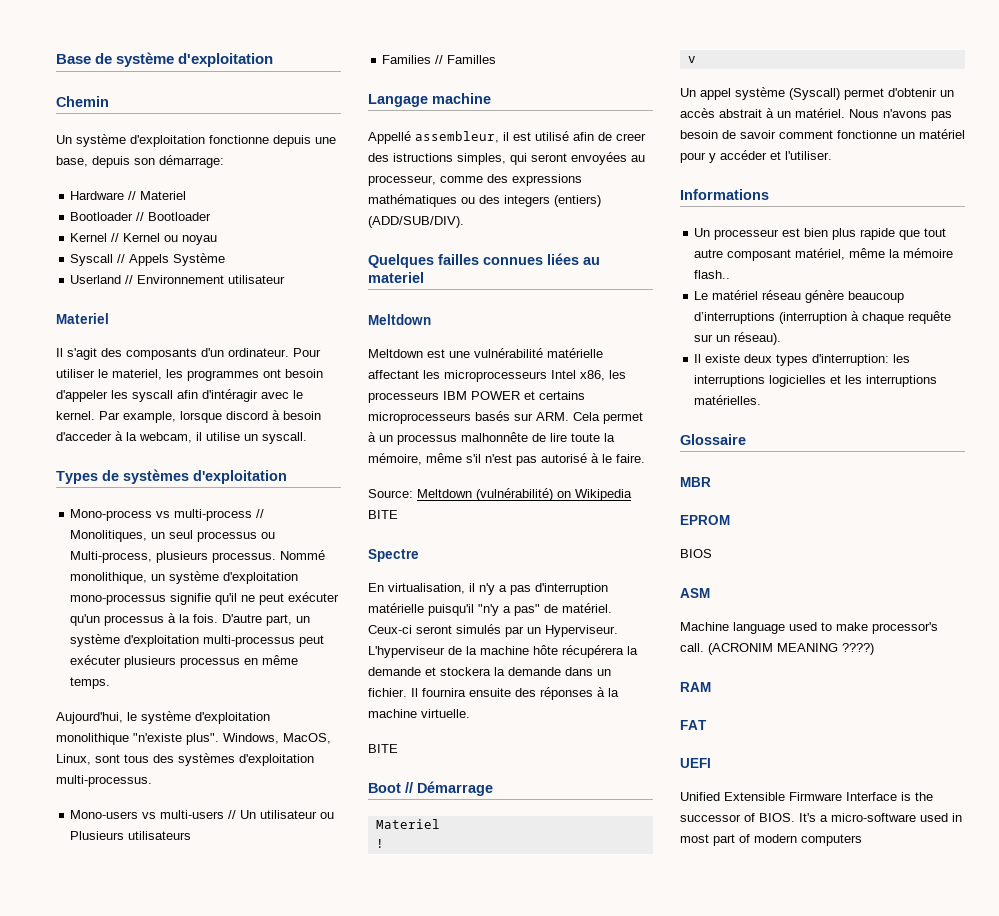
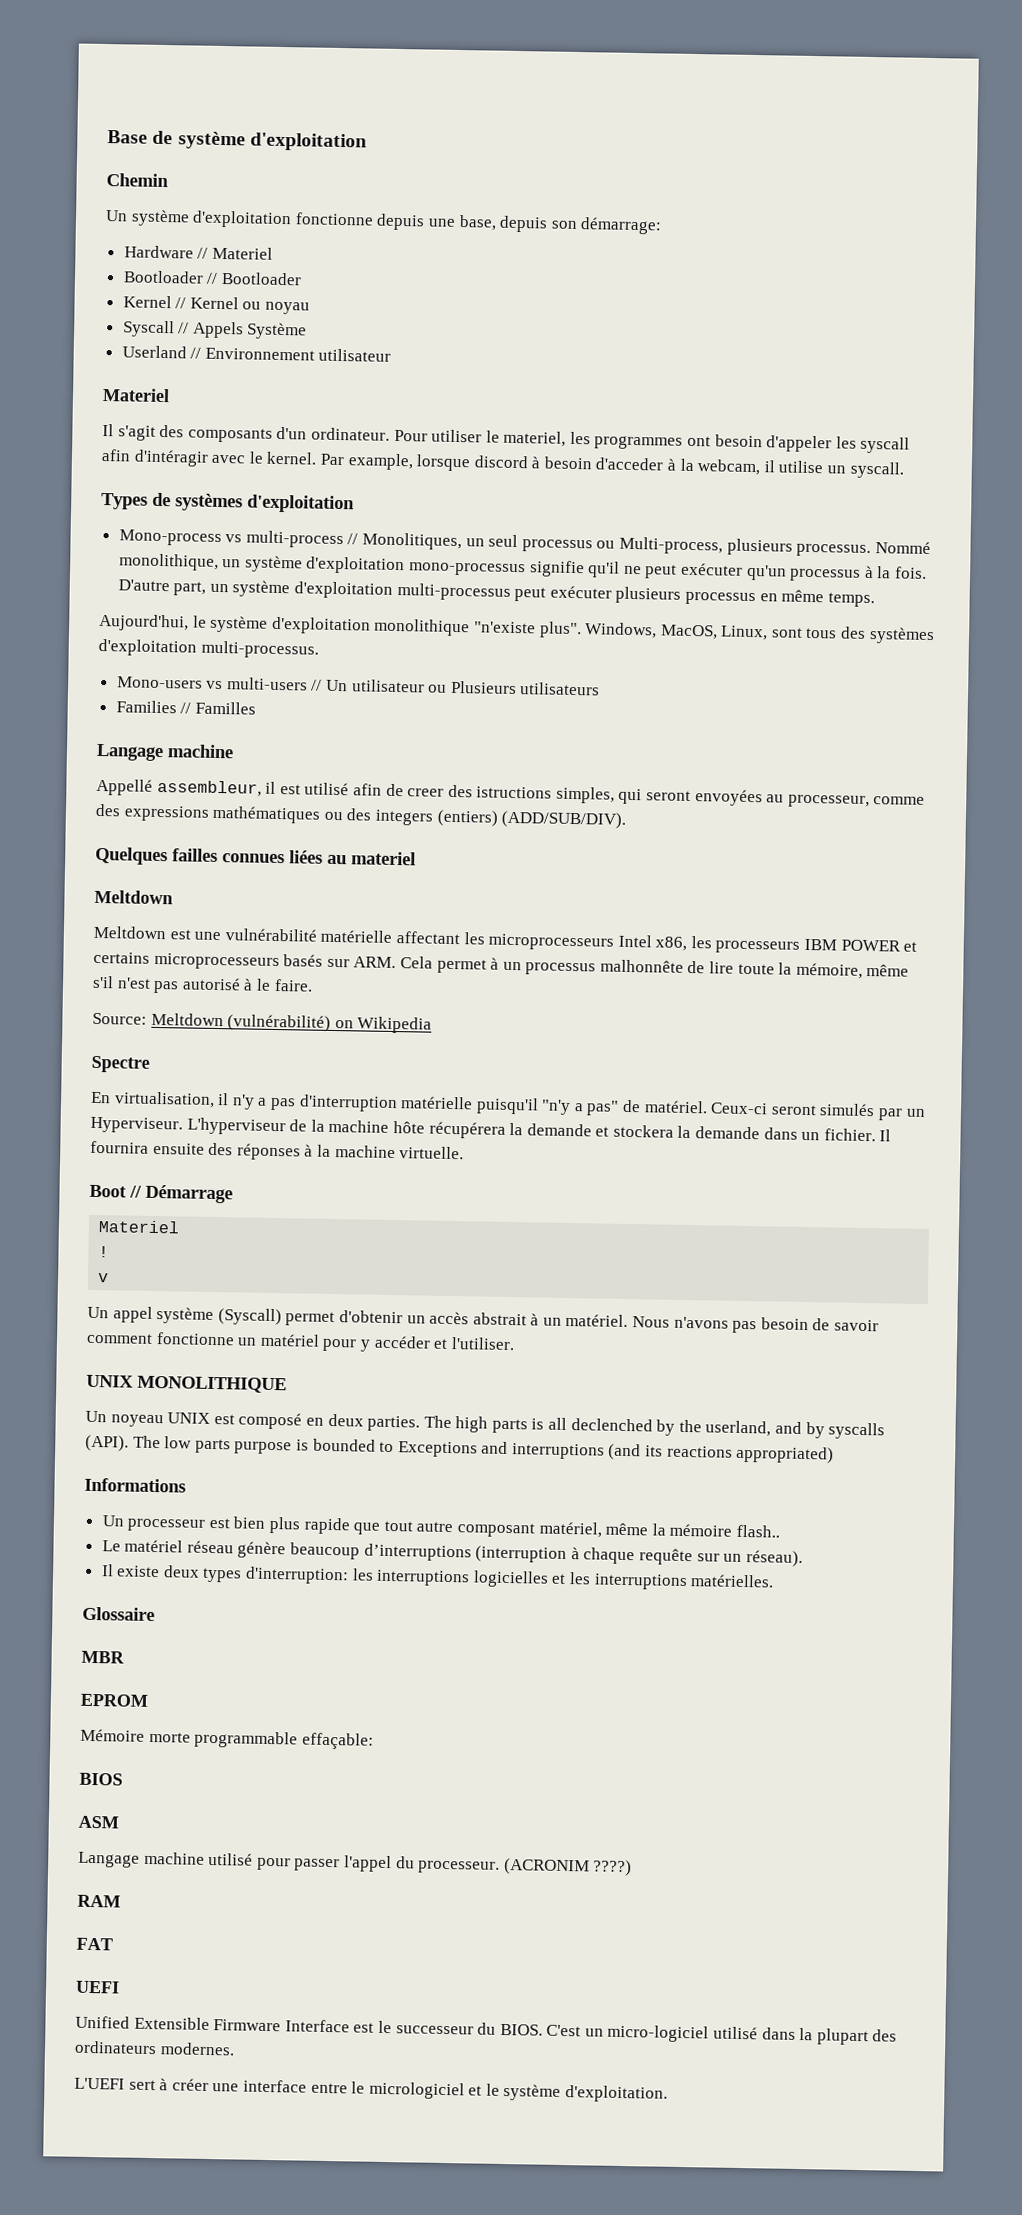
- Source: Meltdown (vulnérabilité) on Wikipedia BITE
+ Source: Meltdown (vulnérabilité) on Wikipedia
  Il fournira ensuite des réponses à la machine virtuelle.
- BITE
+ UNIX MONOLITHIQUE
+ Un noyeau UNIX est composé en deux parties. The high parts is all declenched by the userland, and by syscalls (API). The low parts purpose is bounded to Exceptions and interruptions (and its reactions appropriated)
+ Mémoire morte programmable effaçable:
  BIOS
  ASM
- Machine language used to make processor's call. (ACRONIM MEANING ????)
+ Langage machine utilisé pour passer l'appel du processeur. (ACRONIM ????)
- Unified Extensible Firmware Interface is the successor of BIOS. It's a micro-software used in most part of modern computers
+ Unified Extensible Firmware Interface est le successeur du BIOS. C'est un micro-logiciel utilisé dans la plupart des ordinateurs modernes.
+ L'UEFI sert à créer une interface entre le micrologiciel et le système d'exploitation.

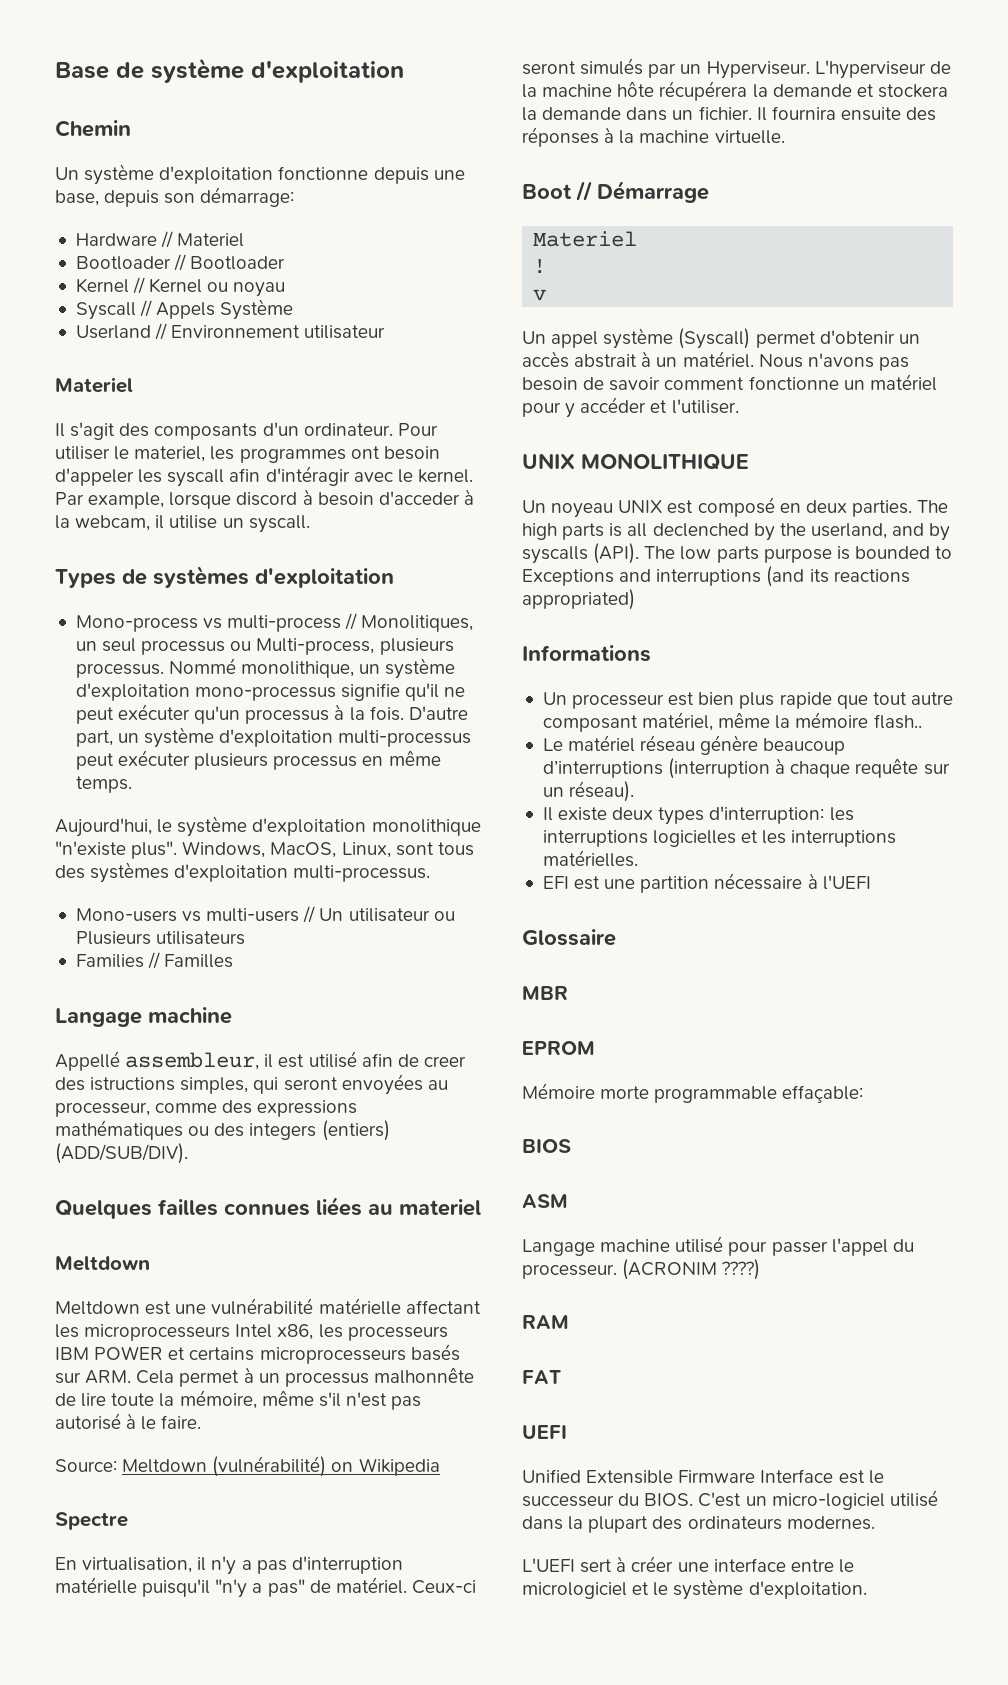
+ EFI est une partition nécessaire à l'UEFI

